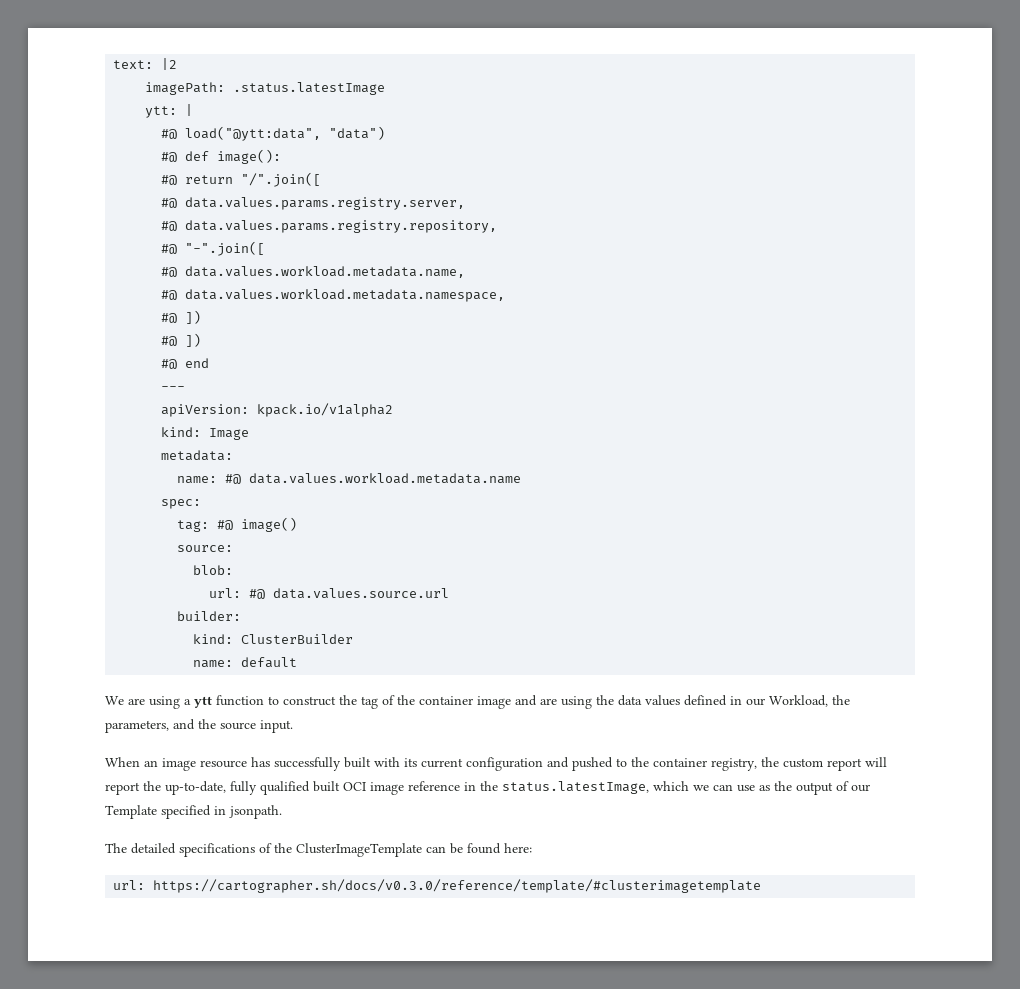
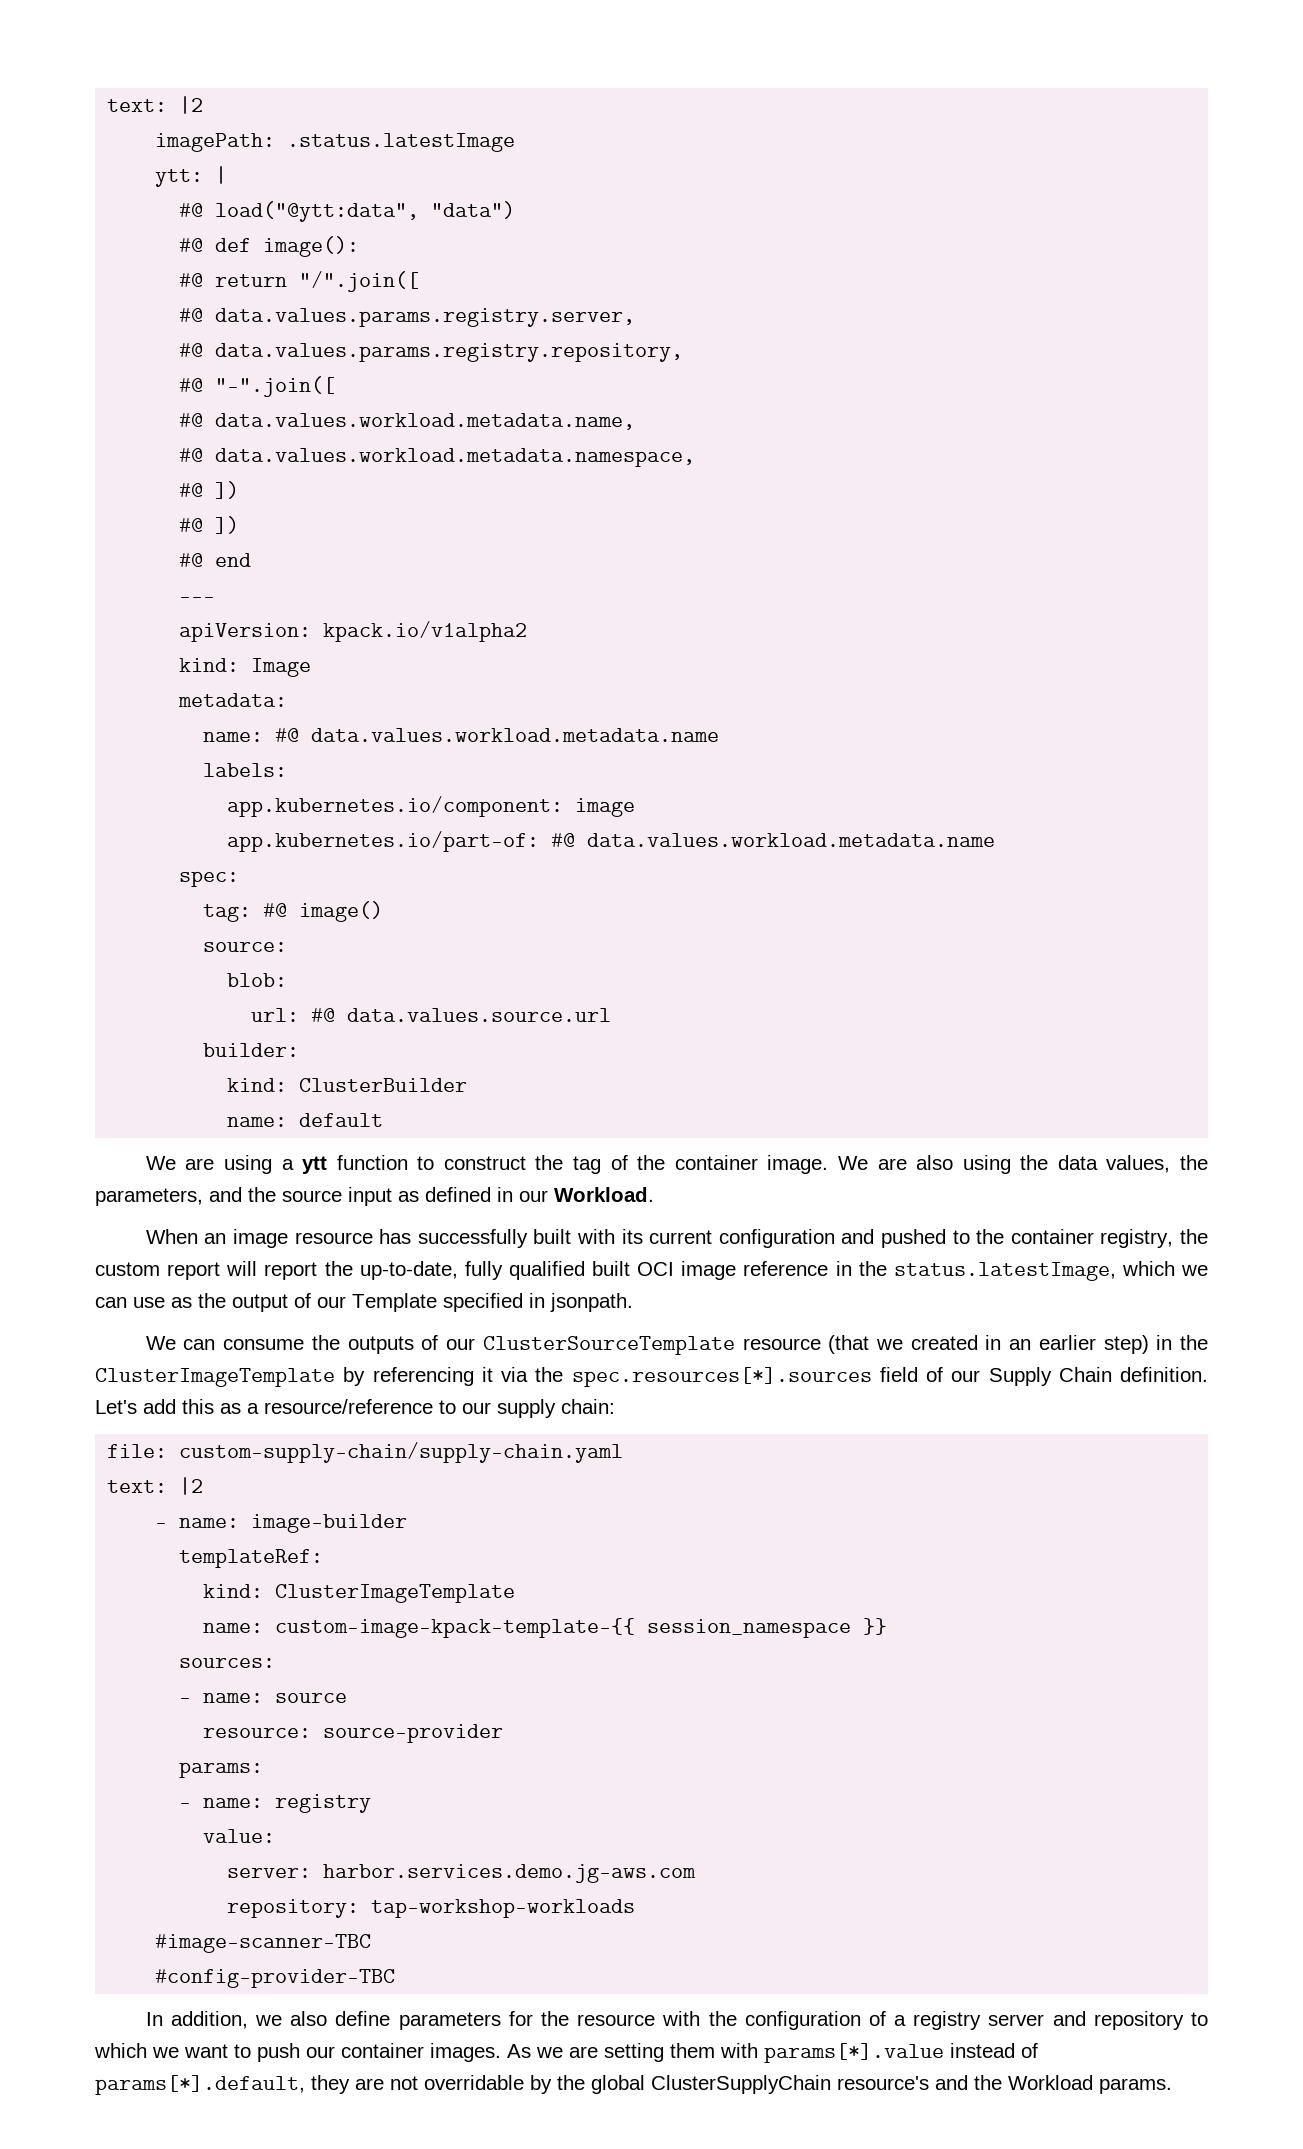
+ labels:
+ app.kubernetes.io/component: image
+ app.kubernetes.io/part-of: #@ data.values.workload.metadata.name
- We are using a ytt function to construct the tag of the container image and are using the data values defined in our Workload, the parameters, and the source input.
+ We are using a ytt function to construct the tag of the container image. We are also using the data values, the parameters, and the source input as defined in our Workload.
- The detailed specifications of the ClusterImageTemplate can be found here:
- url: https://cartographer.sh/docs/v0.3.0/reference/template/#clusterimagetemplate
+ We can consume the outputs of our ClusterSourceTemplate resource (that we created in an earlier step) in the ClusterImageTemplate by referencing it via the spec.resources[*].sources field of our Supply Chain definition. Let's add this as a resource/reference to our supply chain:
+ file: custom-supply-chain/supply-chain.yaml
+ text: |2
+ - name: image-builder
+ templateRef:
+ kind: ClusterImageTemplate
+ name: custom-image-kpack-template-{{ session_namespace }}
+ sources:
+ - name: source
+ resource: source-provider
+ params:
+ - name: registry
+ value:
+ server: harbor.services.demo.jg-aws.com
+ repository: tap-workshop-workloads
+ #image-scanner-TBC
+ #config-provider-TBC
+ In addition, we also define parameters for the resource with the configuration of a registry server and repository to which we want to push our container images. As we are setting them with params[*].value instead of params[*].default, they are not overridable by the global ClusterSupplyChain resource's and the Workload params.

